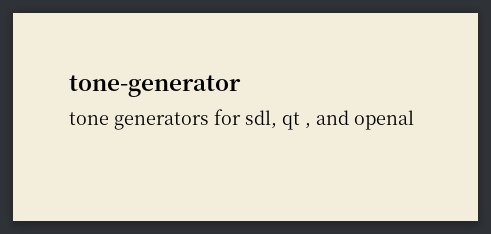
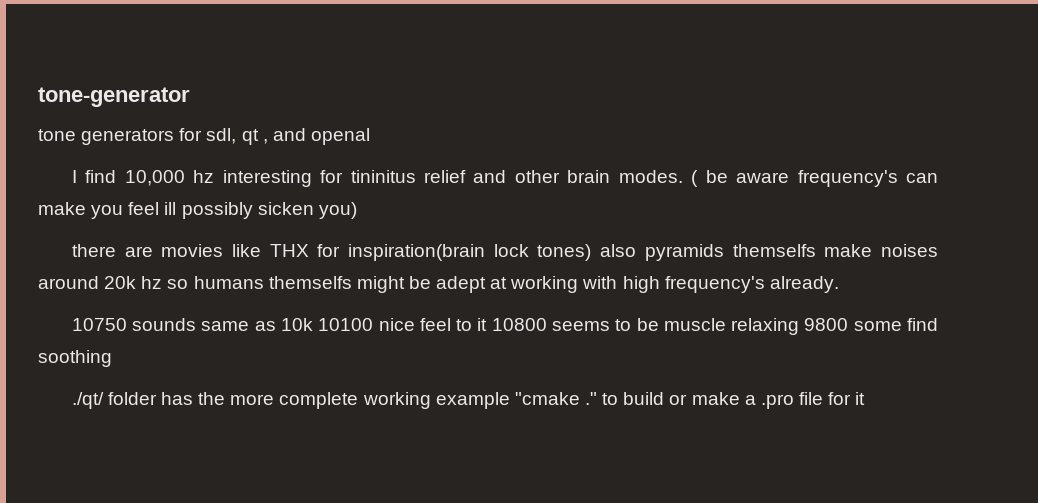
+ I find 10,000 hz interesting for tininitus relief and other brain modes. ( be aware frequency's can make you feel ill possibly sicken you)
+ there are movies like THX for inspiration(brain lock tones) also pyramids themselfs make noises around 20k hz so humans themselfs might be adept at working with high frequency's already.
+ 10750 sounds same as 10k 10100 nice feel to it 10800 seems to be muscle relaxing 9800 some find soothing
+ ./qt/ folder has the more complete working example "cmake ." to build or make a .pro file for it

